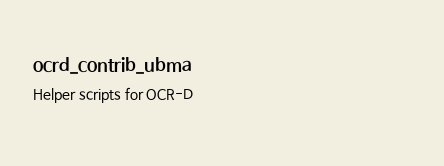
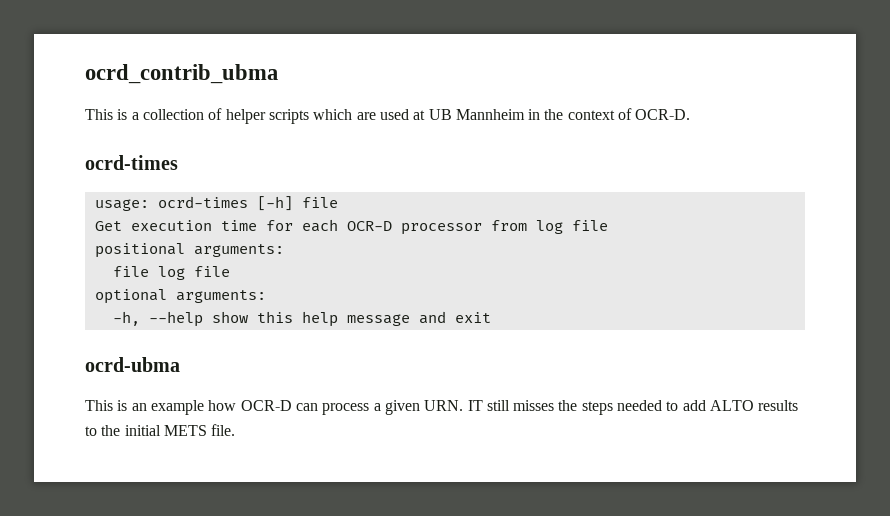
- Helper scripts for OCR-D
+ This is a collection of helper scripts which are used at UB Mannheim in the context of OCR-D.
+ ocrd-times
+ usage: ocrd-times [-h] file
+ Get execution time for each OCR-D processor from log file
+ positional arguments:
+ file log file
+ optional arguments:
+ -h, --help show this help message and exit
+ ocrd-ubma
+ This is an example how OCR-D can process a given URN. IT still misses the steps needed to add ALTO results to the initial METS file.

